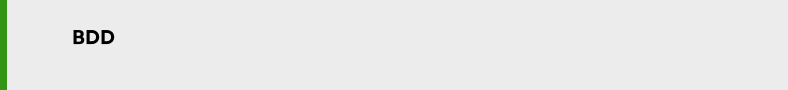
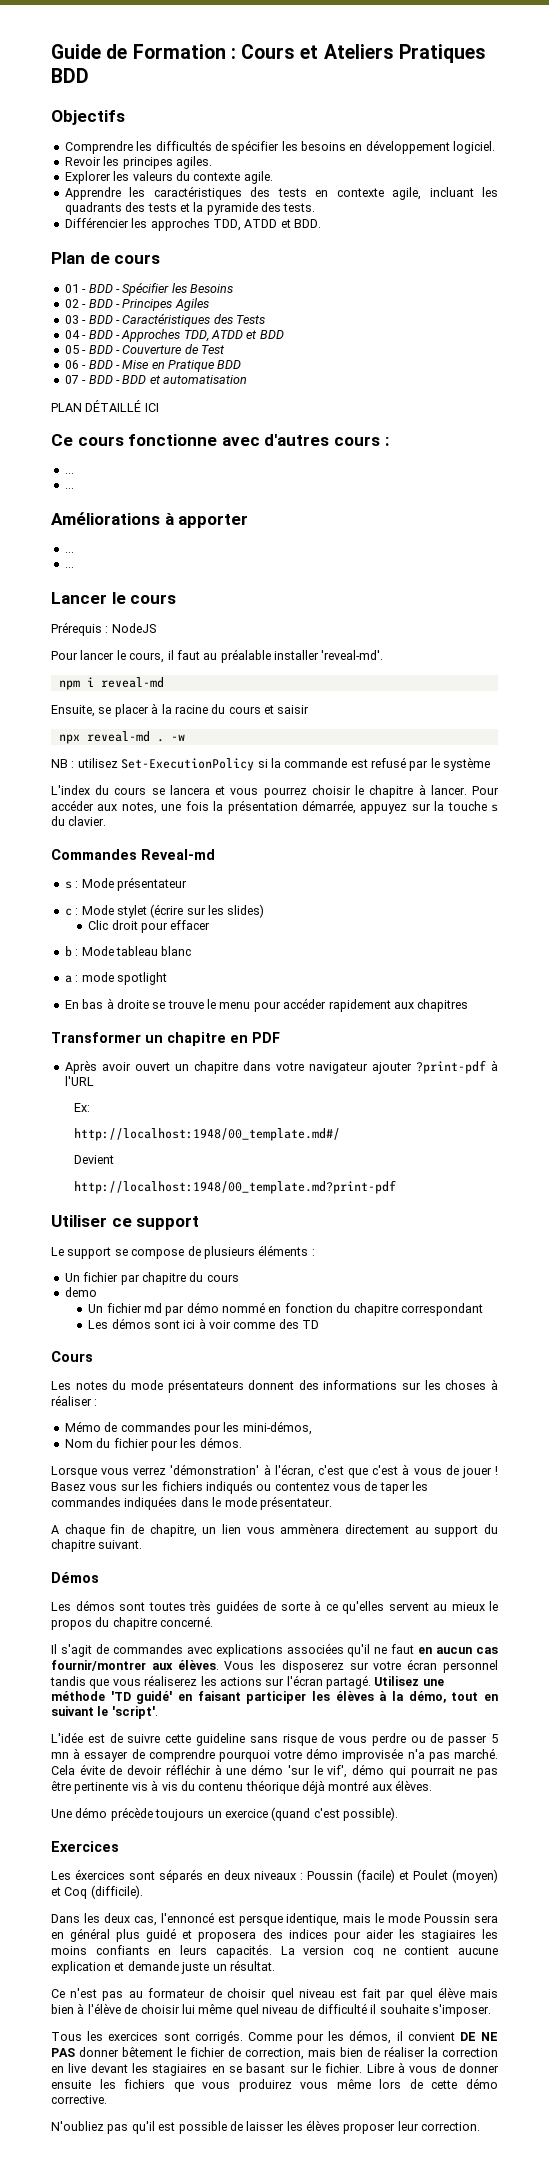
- BDD
+ Guide de Formation : Cours et Ateliers Pratiques BDD
+ Objectifs
+ Comprendre les difficultés de spécifier les besoins en développement logiciel.
+ Revoir les principes agiles.
+ Explorer les valeurs du contexte agile.
+ Apprendre les caractéristiques des tests en contexte agile, incluant les quadrants des tests et la pyramide des tests.
+ Différencier les approches TDD, ATDD et BDD.
+ Plan de cours
+ 01 - BDD - Spécifier les Besoins
+ 02 - BDD - Principes Agiles
+ 03 - BDD - Caractéristiques des Tests
+ 04 - BDD - Approches TDD, ATDD et BDD
+ 05 - BDD - Couverture de Test
+ 06 - BDD - Mise en Pratique BDD
+ 07 - BDD - BDD et automatisation
+ PLAN DÉTAILLÉ ICI
+ Ce cours fonctionne avec d'autres cours :
+ ...
+ ...
+ Améliorations à apporter
+ ...
+ ...
+ Lancer le cours
+ Prérequis : NodeJS
+ Pour lancer le cours, il faut au préalable installer 'reveal-md'.
+ npm i reveal-md
+ Ensuite, se placer à la racine du cours et saisir
+ npx reveal-md . -w
+ NB : utilisez Set-ExecutionPolicy si la commande est refusé par le système
+ L'index du cours se lancera et vous pourrez choisir le chapitre à lancer. Pour accéder aux notes, une fois la présentation démarrée, appuyez sur la touche s du clavier.
+ Commandes Reveal-md
+ s : Mode présentateur
+ c : Mode stylet (écrire sur les slides)
+ Clic droit pour effacer
+ b : Mode tableau blanc
+ a : mode spotlight
+ En bas à droite se trouve le menu pour accéder rapidement aux chapitres
+ Transformer un chapitre en PDF
+ Après avoir ouvert un chapitre dans votre navigateur ajouter ?print-pdf à l'URL
+ Ex:
+ http://localhost:1948/00_template.md#/
+ Devient
+ http://localhost:1948/00_template.md?print-pdf
+ Utiliser ce support
+ Le support se compose de plusieurs éléments :
+ Un fichier par chapitre du cours
+ demo
+ Un fichier md par démo nommé en fonction du chapitre correspondant
+ Les démos sont ici à voir comme des TD
+ Cours
+ Les notes du mode présentateurs donnent des informations sur les choses à réaliser :
+ Mémo de commandes pour les mini-démos,
+ Nom du fichier pour les démos.
+ Lorsque vous verrez 'démonstration' à l'écran, c'est que c'est à vous de jouer ! Basez vous sur les fichiers indiqués ou contentez vous de taper les commandes indiquées dans le mode présentateur.
+ A chaque fin de chapitre, un lien vous ammènera directement au support du chapitre suivant.
+ Démos
+ Les démos sont toutes très guidées de sorte à ce qu'elles servent au mieux le propos du chapitre concerné.
+ Il s'agit de commandes avec explications associées qu'il ne faut en aucun cas fournir/montrer aux élèves. Vous les disposerez sur votre écran personnel tandis que vous réaliserez les actions sur l'écran partagé. Utilisez une méthode 'TD guidé' en faisant participer les élèves à la démo, tout en suivant le 'script'.
+ L'idée est de suivre cette guideline sans risque de vous perdre ou de passer 5 mn à essayer de comprendre pourquoi votre démo improvisée n'a pas marché. Cela évite de devoir réfléchir à une démo 'sur le vif', démo qui pourrait ne pas être pertinente vis à vis du contenu théorique déjà montré aux élèves.
+ Une démo précède toujours un exercice (quand c'est possible).
+ Exercices
+ Les éxercices sont séparés en deux niveaux : Poussin (facile) et Poulet (moyen) et Coq (difficile).
+ Dans les deux cas, l'ennoncé est persque identique, mais le mode Poussin sera en général plus guidé et proposera des indices pour aider les stagiaires les moins confiants en leurs capacités. La version coq ne contient aucune explication et demande juste un résultat.
+ Ce n'est pas au formateur de choisir quel niveau est fait par quel élève mais bien à l'élève de choisir lui même quel niveau de difficulté il souhaite s'imposer.
+ Tous les exercices sont corrigés. Comme pour les démos, il convient DE NE PAS donner bêtement le fichier de correction, mais bien de réaliser la correction en live devant les stagiaires en se basant sur le fichier. Libre à vous de donner ensuite les fichiers que vous produirez vous même lors de cette démo corrective.
+ N'oubliez pas qu'il est possible de laisser les élèves proposer leur correction.

